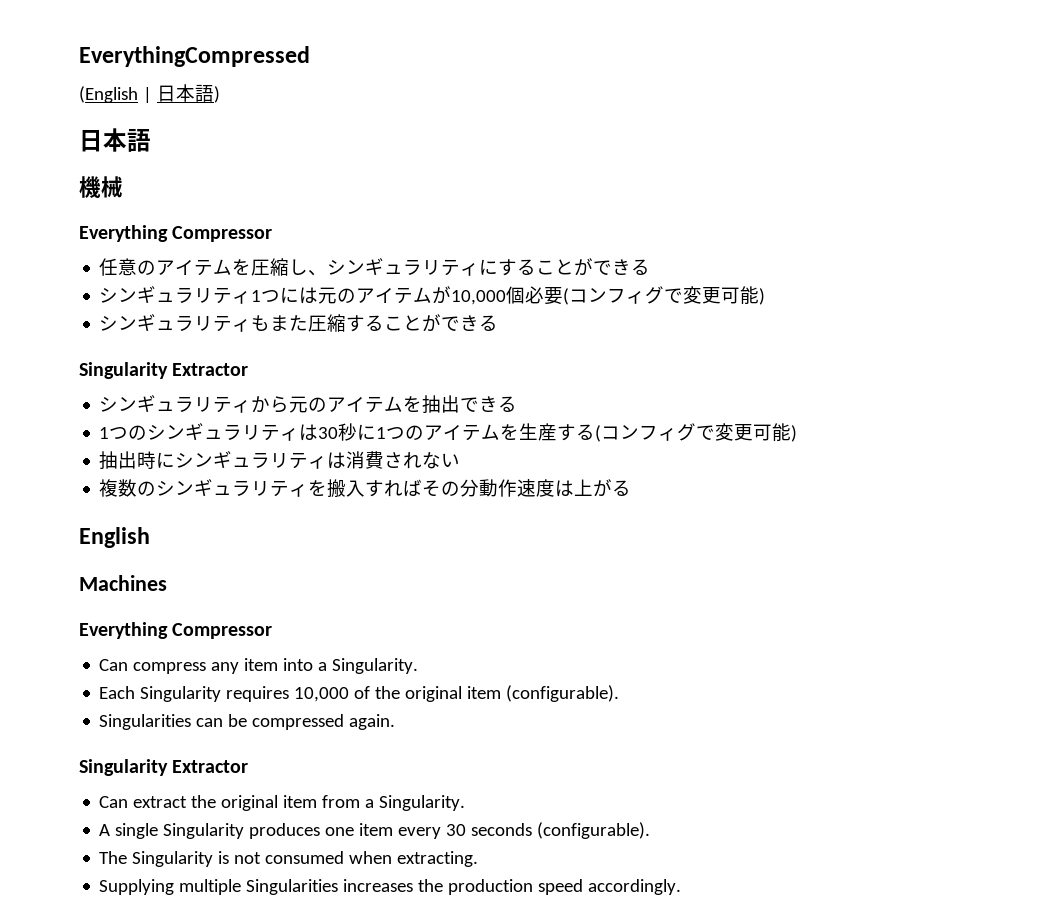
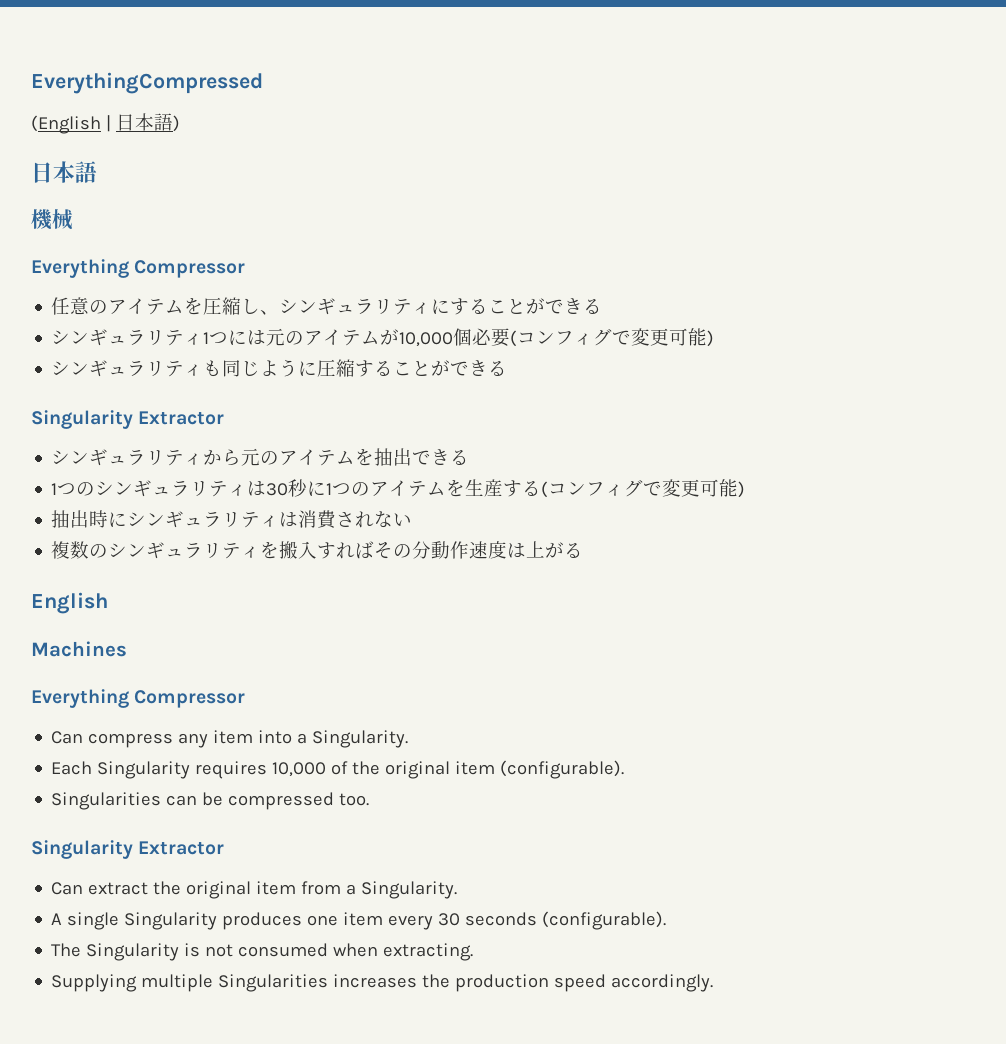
- シンギュラリティもまた圧縮することができる
+ シンギュラリティも同じように圧縮することができる
- Singularities can be compressed again.
+ Singularities can be compressed too.

